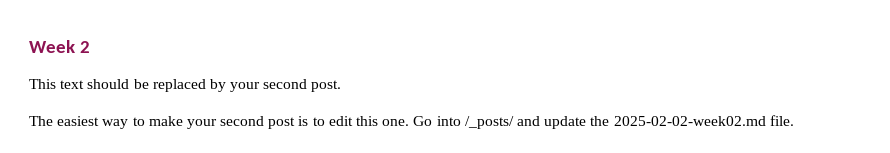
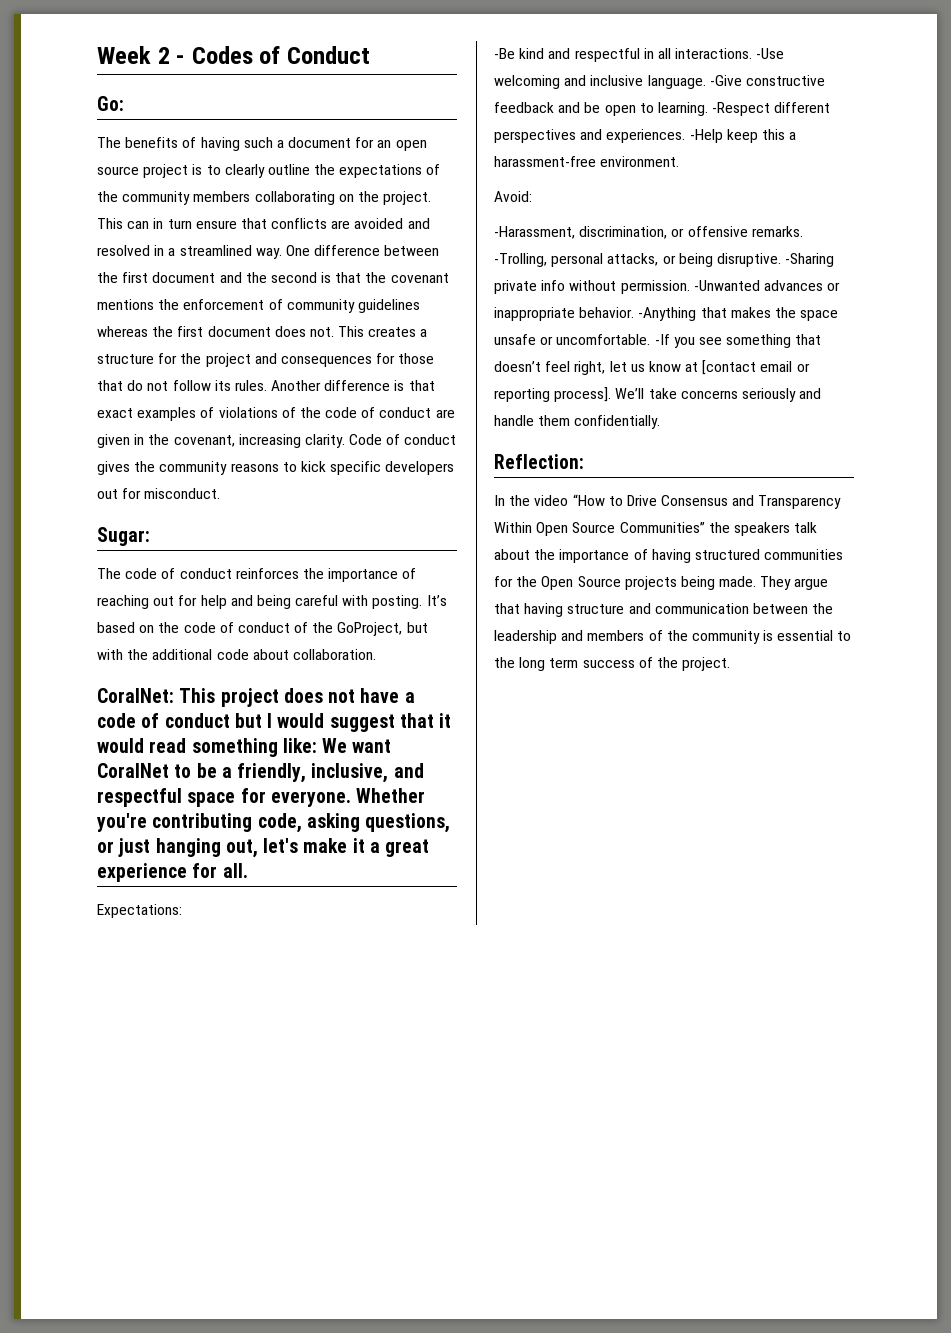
- Week 2
- This text should be replaced by your second post.
- The easiest way to make your second post is to edit this one. Go into /_posts/ and update the 2025-02-02-week02.md file.
+ Week 2 - Codes of Conduct
+ Go:
+ The benefits of having such a document for an open source project is to clearly outline the expectations of the community members collaborating on the project. This can in turn ensure that conflicts are avoided and resolved in a streamlined way. One difference between the first document and the second is that the covenant mentions the enforcement of community guidelines whereas the first document does not. This creates a structure for the project and consequences for those that do not follow its rules. Another difference is that exact examples of violations of the code of conduct are given in the covenant, increasing clarity. Code of conduct gives the community reasons to kick specific developers out for misconduct.
+ Sugar:
+ The code of conduct reinforces the importance of reaching out for help and being careful with posting. It’s based on the code of conduct of the GoProject, but with the additional code about collaboration.
+ CoralNet: This project does not have a code of conduct but I would suggest that it would read something like: We want CoralNet to be a friendly, inclusive, and respectful space for everyone. Whether you're contributing code, asking questions, or just hanging out, let's make it a great experience for all.
+ Expectations:
+ -Be kind and respectful in all interactions. -Use welcoming and inclusive language. -Give constructive feedback and be open to learning. -Respect different perspectives and experiences. -Help keep this a harassment-free environment.
+ Avoid:
+ -Harassment, discrimination, or offensive remarks. -Trolling, personal attacks, or being disruptive. -Sharing private info without permission. -Unwanted advances or inappropriate behavior. -Anything that makes the space unsafe or uncomfortable. -If you see something that doesn’t feel right, let us know at [contact email or reporting process]. We’ll take concerns seriously and handle them confidentially.
+ Reflection:
+ In the video “How to Drive Consensus and Transparency Within Open Source Communities” the speakers talk about the importance of having structured communities for the Open Source projects being made. They argue that having structure and communication between the leadership and members of the community is essential to the long term success of the project.

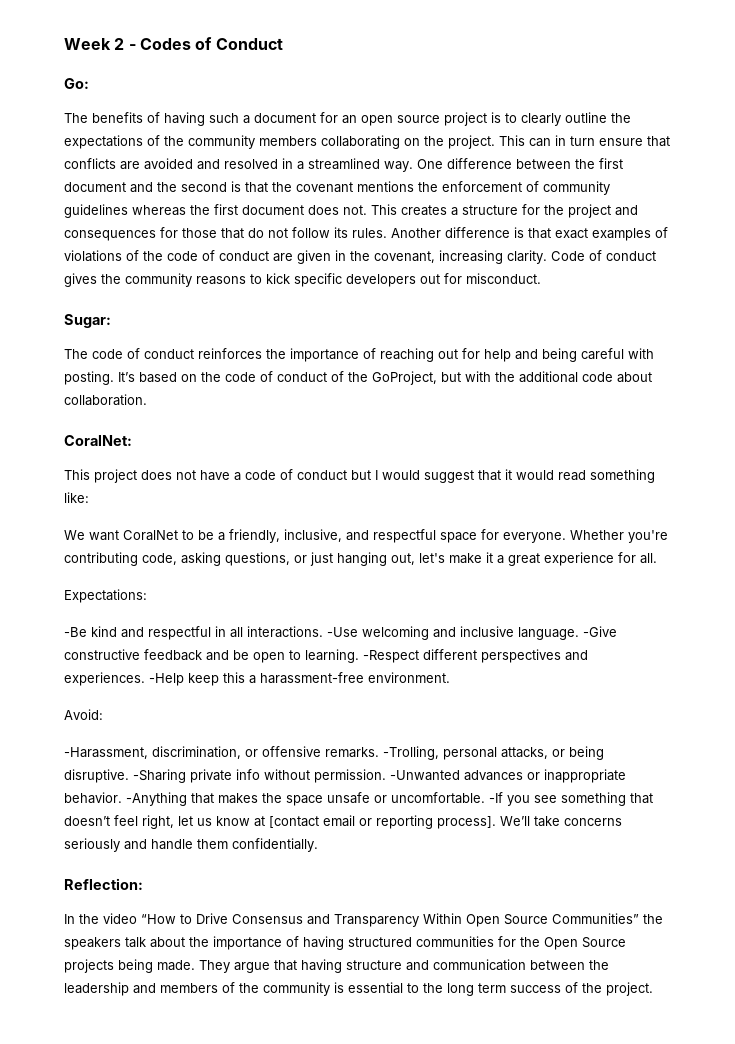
- CoralNet: This project does not have a code of conduct but I would suggest that it would read something like: We want CoralNet to be a friendly, inclusive, and respectful space for everyone.
+ CoralNet:
+ This project does not have a code of conduct but I would suggest that it would read something like:
+ We want CoralNet to be a friendly, inclusive, and respectful space for everyone.

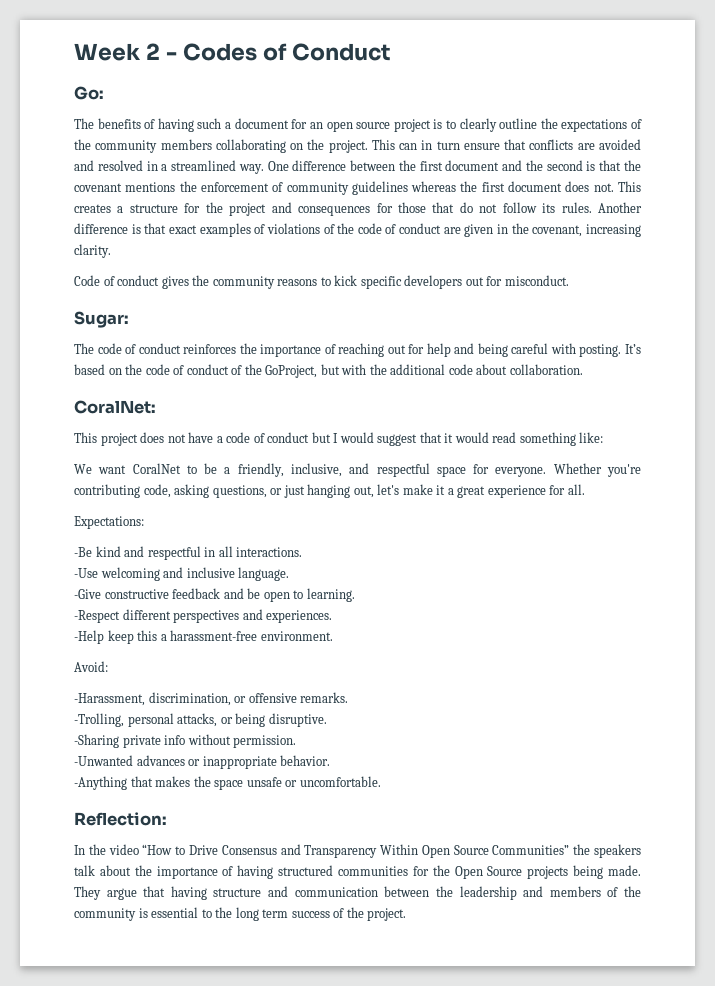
- Another difference is that exact examples of violations of the code of conduct are given in the covenant, increasing clarity. Code of conduct gives the community reasons to kick specific developers out for misconduct.
+ Another difference is that exact examples of violations of the code of conduct are given in the covenant, increasing clarity.
+ Code of conduct gives the community reasons to kick specific developers out for misconduct.
- -Be kind and respectful in all interactions. -Use welcoming and inclusive language. -Give constructive feedback and be open to learning. -Respect different perspectives and experiences. -Help keep this a harassment-free environment.
+ -Be kind and respectful in all interactions.
+ -Use welcoming and inclusive language.
+ -Give constructive feedback and be open to learning.
+ -Respect different perspectives and experiences.
+ -Help keep this a harassment-free environment.
- -Harassment, discrimination, or offensive remarks. -Trolling, personal attacks, or being disruptive. -Sharing private info without permission. -Unwanted advances or inappropriate behavior. -Anything that makes the space unsafe or uncomfortable. -If you see something that doesn’t feel right, let us know at [contact email or reporting process]. We’ll take concerns seriously and handle them confidentially.
+ -Harassment, discrimination, or offensive remarks.
+ -Trolling, personal attacks, or being disruptive.
+ -Sharing private info without permission.
+ -Unwanted advances or inappropriate behavior.
+ -Anything that makes the space unsafe or uncomfortable.

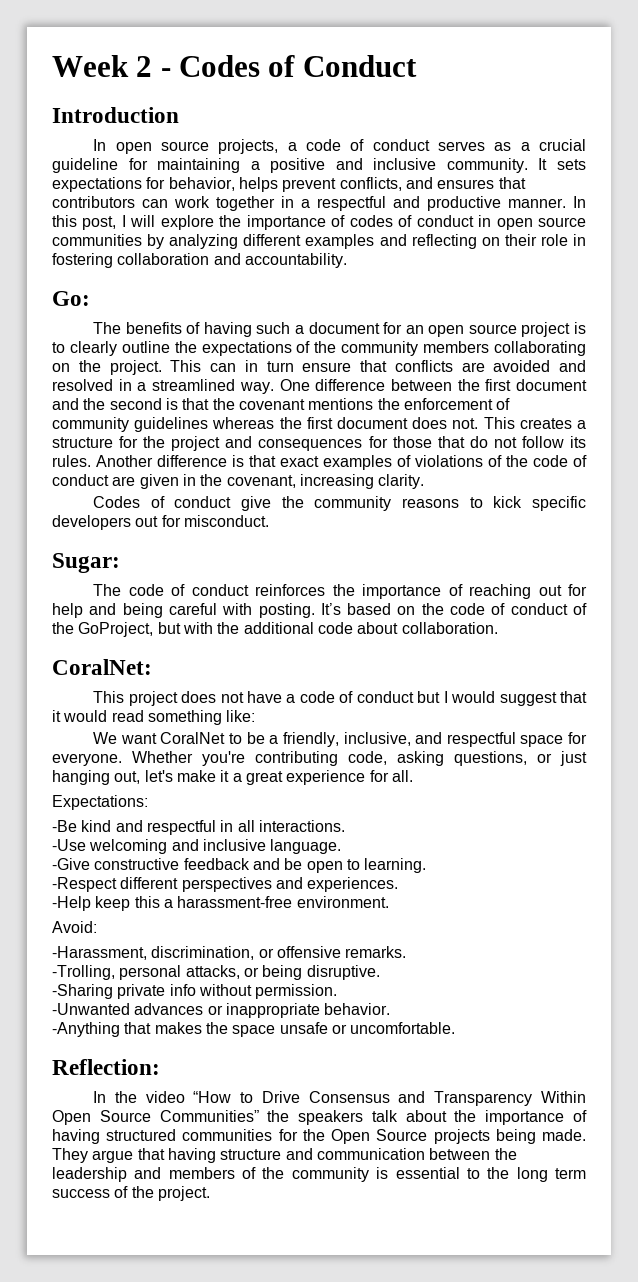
+ Introduction
+ In open source projects, a code of conduct serves as a crucial guideline for maintaining a positive and inclusive community. It sets expectations for behavior, helps prevent conflicts, and ensures that contributors can work together in a respectful and productive manner. In this post, I will explore the importance of codes of conduct in open source communities by analyzing different examples and reflecting on their role in fostering collaboration and accountability.
- Code of conduct gives the community reasons to kick specific developers out for misconduct.
+ Codes of conduct give the community reasons to kick specific developers out for misconduct.

